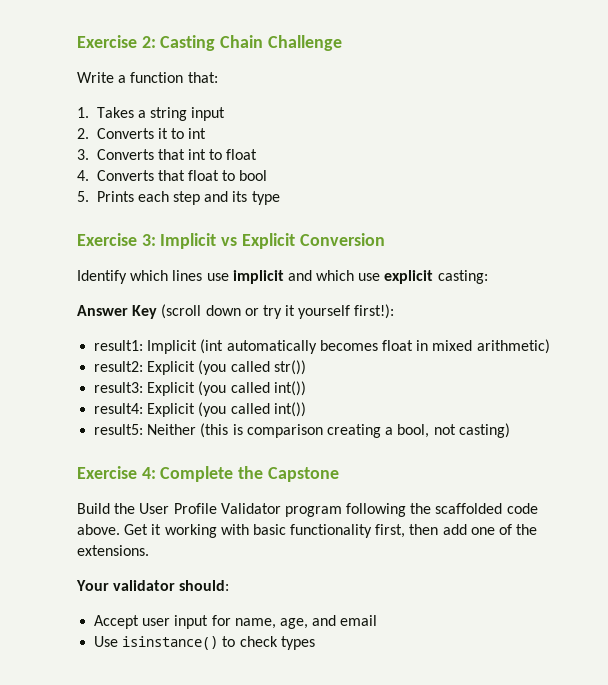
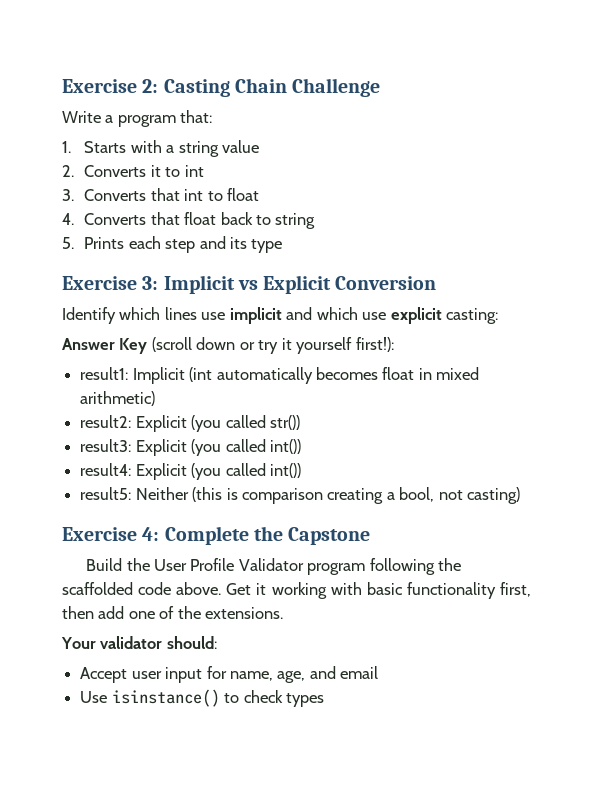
- Write a function that:
+ Write a program that:
- 1. Takes a string input
+ 1. Starts with a string value
- 4. Converts that float to bool
+ 4. Converts that float back to string

